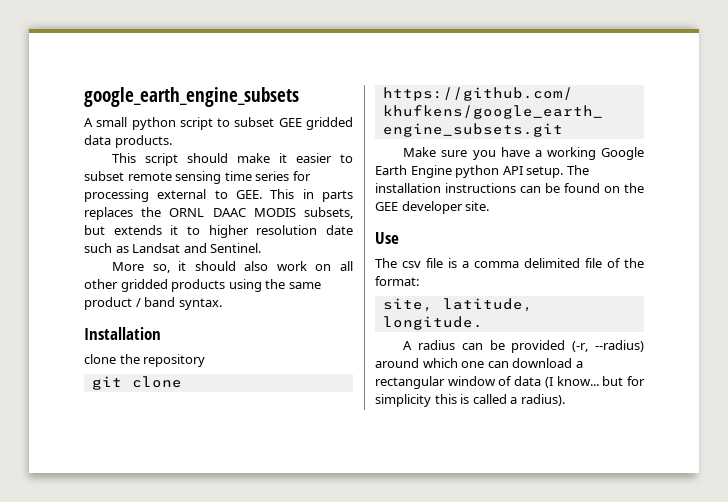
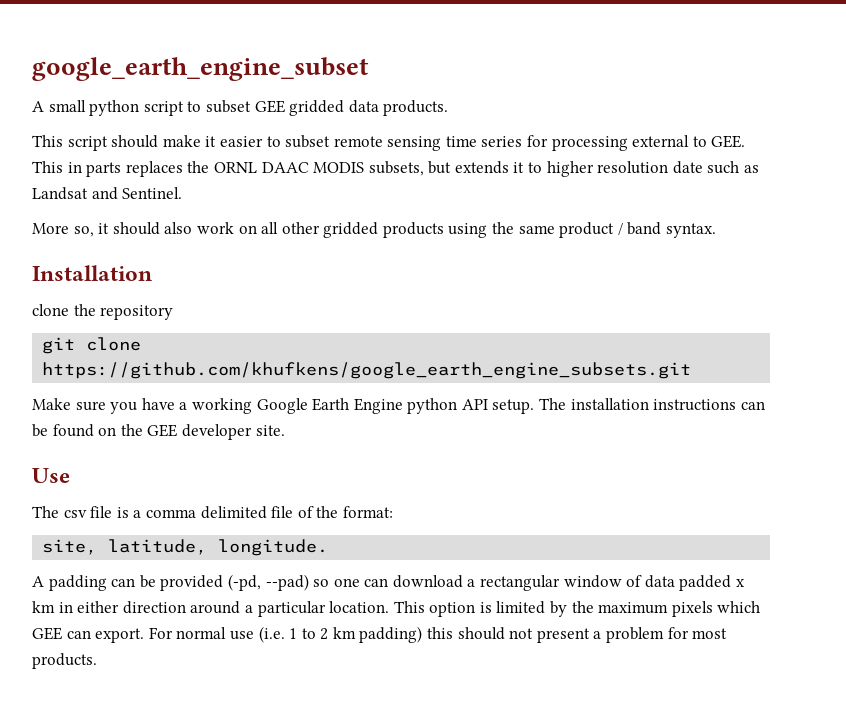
- google_earth_engine_subsets
+ google_earth_engine_subset
- A radius can be provided (-r, --radius) around which one can download a rectangular window of data (I know... but for simplicity this is called a radius).
+ A padding can be provided (-pd, --pad) so one can download a rectangular window of data padded x km in either direction around a particular location. This option is limited by the maximum pixels which GEE can export. For normal use (i.e. 1 to 2 km padding) this should not present a problem for most products.

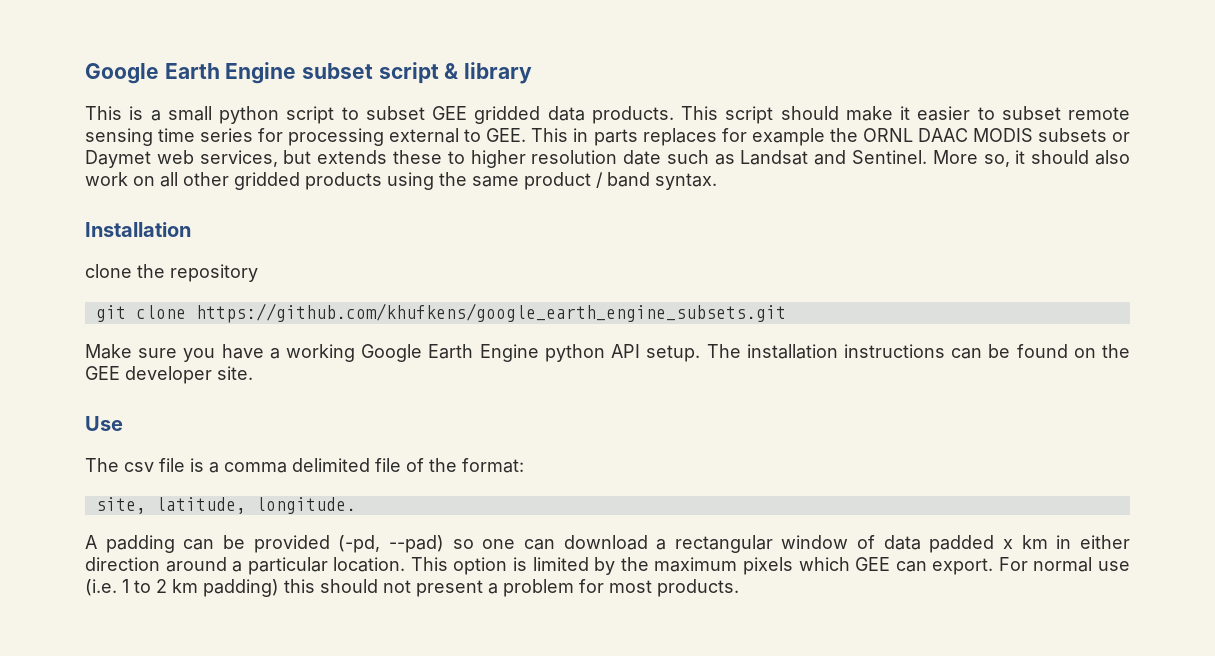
- google_earth_engine_subset
- A small python script to subset GEE gridded data products.
- This script should make it easier to subset remote sensing time series for processing external to GEE. This in parts replaces the ORNL DAAC MODIS subsets, but extends it to higher resolution date such as Landsat and Sentinel.
- More so, it should also work on all other gridded products using the same product / band syntax.
+ Google Earth Engine subset script & library
+ This is a small python script to subset GEE gridded data products. This script should make it easier to subset remote sensing time series for processing external to GEE. This in parts replaces for example the ORNL DAAC MODIS subsets or Daymet web services, but extends these to higher resolution date such as Landsat and Sentinel. More so, it should also work on all other gridded products using the same product / band syntax.

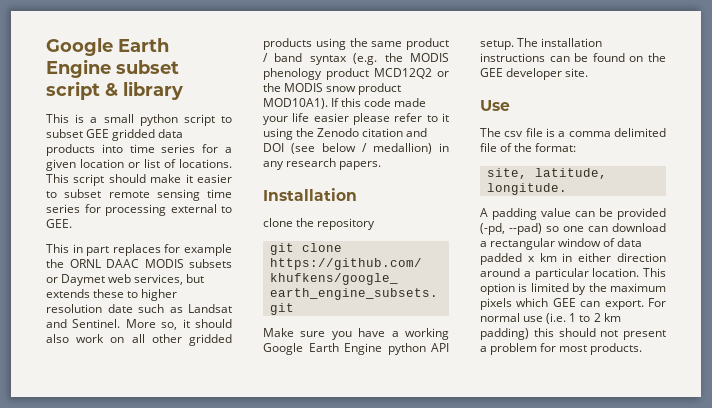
- This is a small python script to subset GEE gridded data products.
+ This is a small python script to subset GEE gridded data products into time series for a given location or list of locations.
- This script should make it easier to subset remote sensing time series for processing external to GEE. This in parts replaces for example the ORNL DAAC MODIS subsets or Daymet web services, but extends these to higher resolution date such as Landsat and Sentinel.
+ This script should make it easier to subset remote sensing time series for processing external to GEE.
+ This in part replaces for example the ORNL DAAC MODIS subsets or Daymet web services, but extends these to higher resolution date such as Landsat and Sentinel.
- More so, it should also work on all other gridded products using the same product / band syntax.
+ More so, it should also work on all other gridded products using the same product / band syntax (e.g. the MODIS phenology product MCD12Q2 or the MODIS snow product MOD10A1). If this code made your life easier please refer to it using the Zenodo citation and DOI (see below / medallion) in any research papers.
- A padding can be provided (-pd, --pad) so one can download a rectangular window of data padded x km in either direction around a particular location.
+ A padding value can be provided (-pd, --pad) so one can download a rectangular window of data padded x km in either direction around a particular location.

